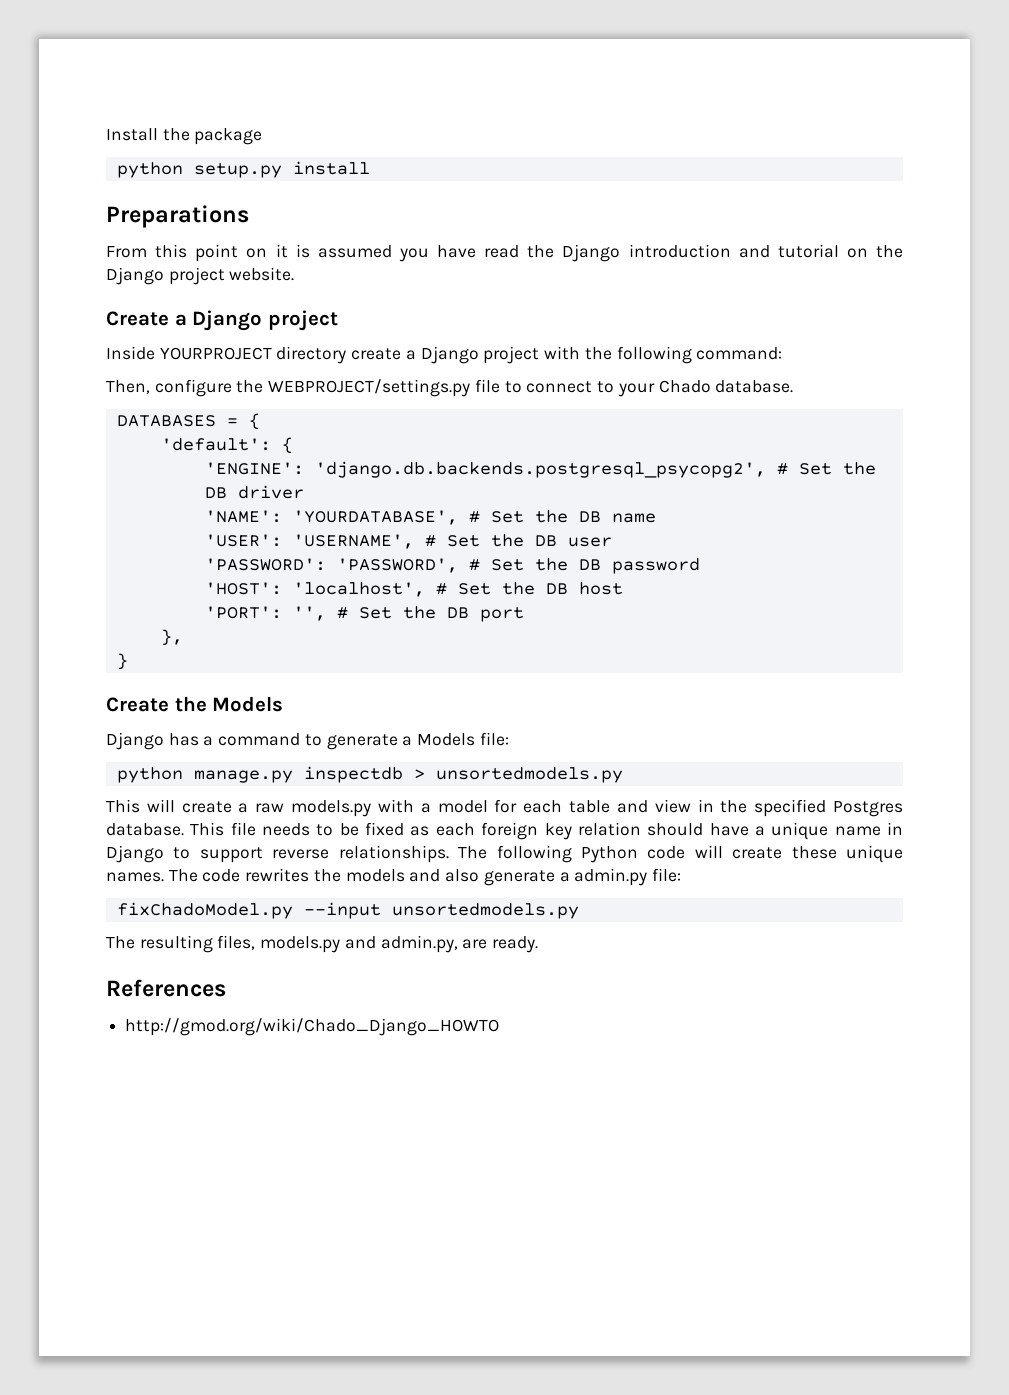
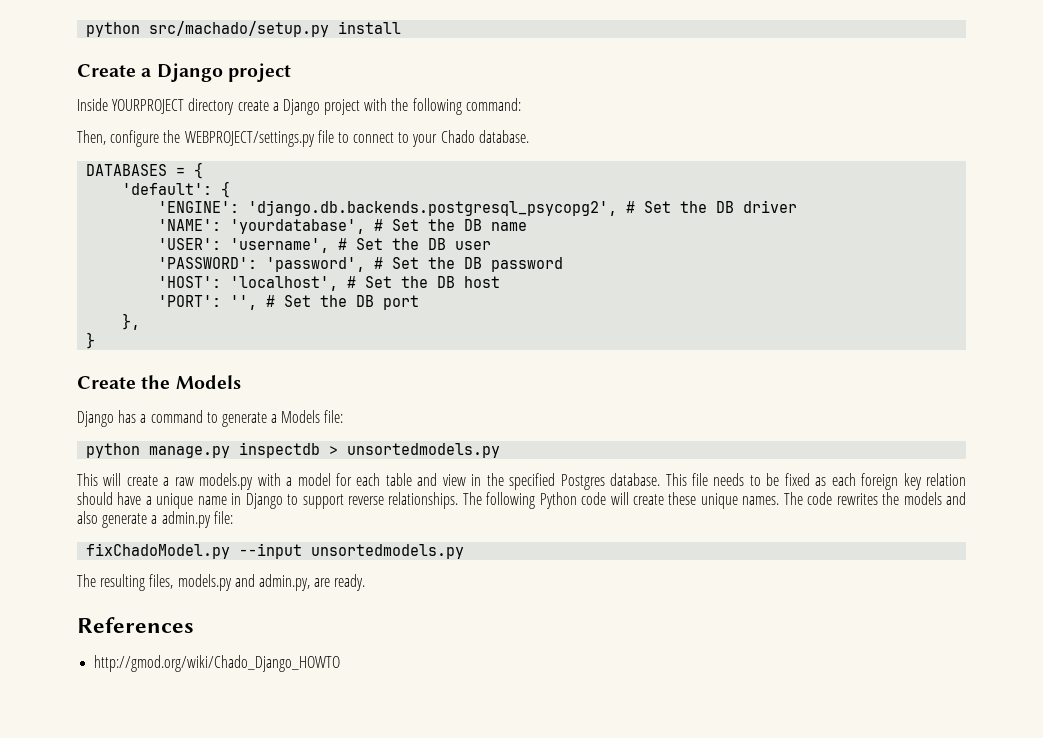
- Install the package
- python setup.py install
- Preparations
- From this point on it is assumed you have read the Django introduction and tutorial on the Django project website.
+ python src/machado/setup.py install
- 'NAME': 'YOURDATABASE', # Set the DB name
+ 'NAME': 'yourdatabase', # Set the DB name
- 'USER': 'USERNAME', # Set the DB user
+ 'USER': 'username', # Set the DB user
- 'PASSWORD': 'PASSWORD', # Set the DB password
+ 'PASSWORD': 'password', # Set the DB password

